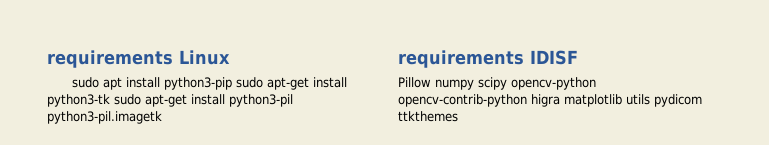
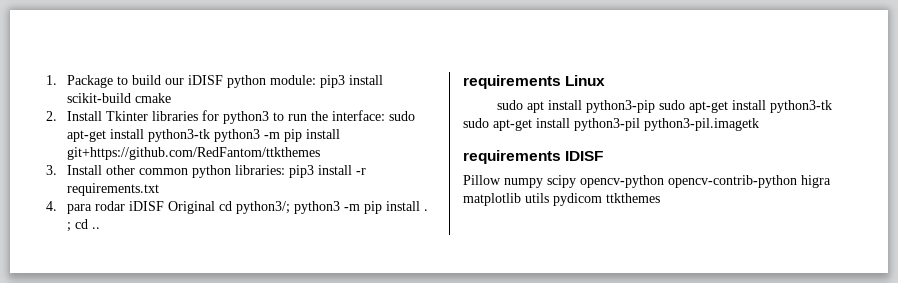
+ 1. Package to build our iDISF python module: pip3 install scikit-build cmake
+ 2. Install Tkinter libraries for python3 to run the interface: sudo apt-get install python3-tk python3 -m pip install git+https://github.com/RedFantom/ttkthemes
+ 3. Install other common python libraries: pip3 install -r requirements.txt
+ 4. para rodar iDISF Original cd python3/; python3 -m pip install . ; cd ..

